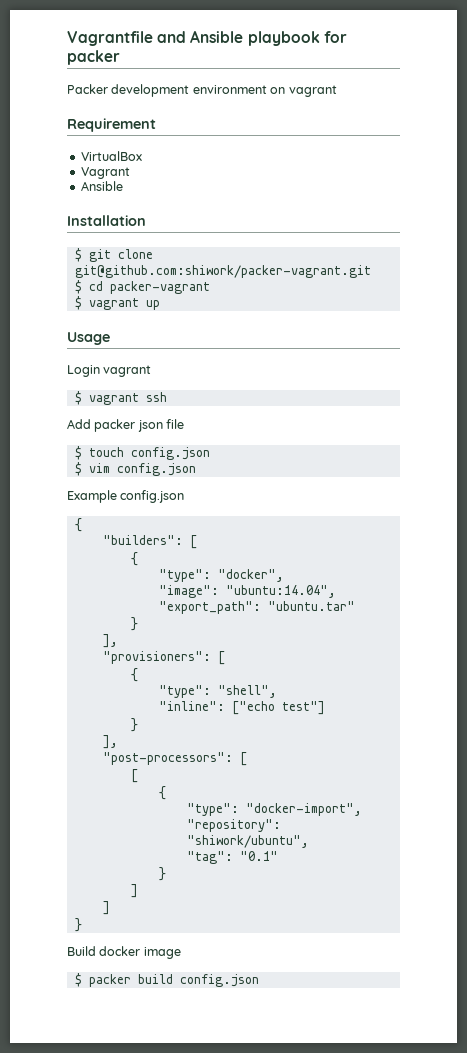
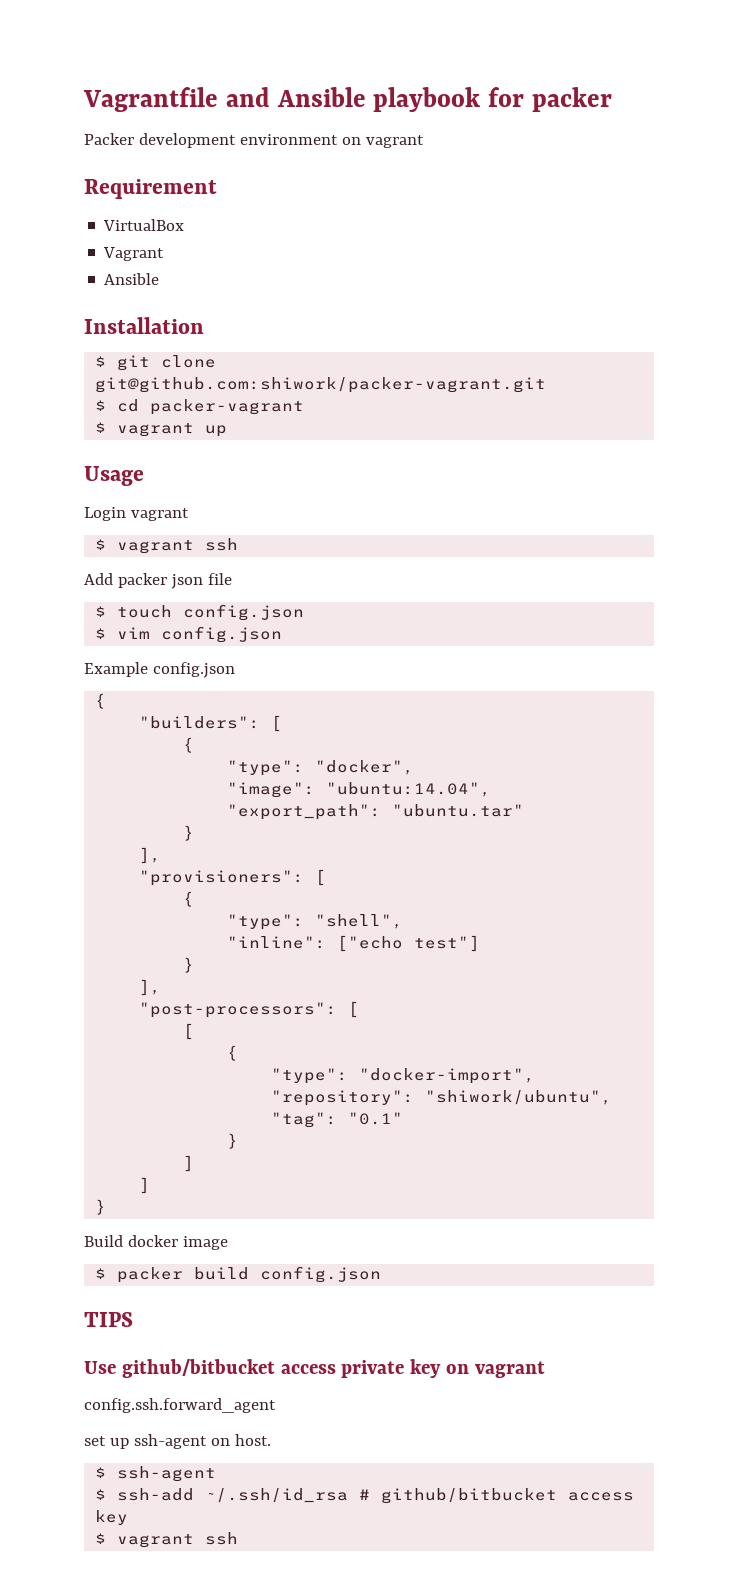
+ TIPS
+ Use github/bitbucket access private key on vagrant
+ config.ssh.forward_agent
+ set up ssh-agent on host.
+ $ ssh-agent
+ $ ssh-add ~/.ssh/id_rsa # github/bitbucket access key
+ $ vagrant ssh

